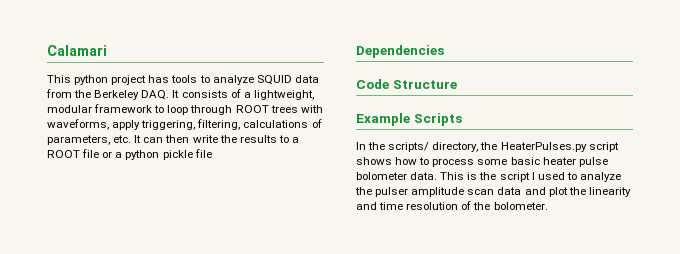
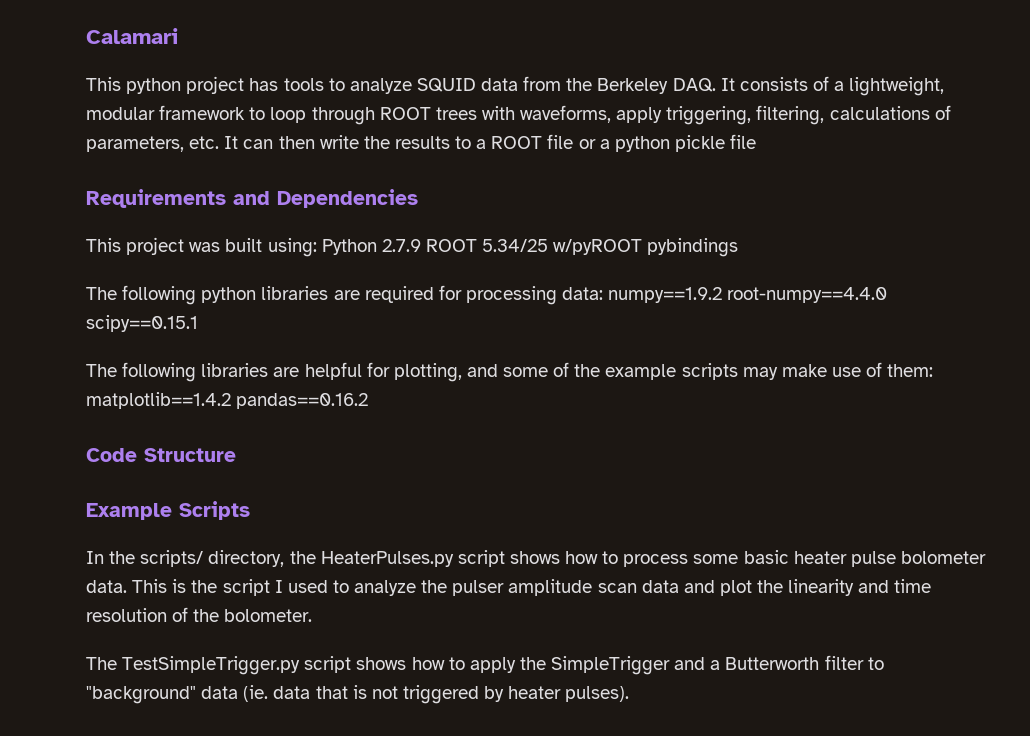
- Dependencies
+ Requirements and Dependencies
+ This project was built using: Python 2.7.9 ROOT 5.34/25 w/pyROOT pybindings
+ The following python libraries are required for processing data: numpy==1.9.2 root-numpy==4.4.0 scipy==0.15.1
+ The following libraries are helpful for plotting, and some of the example scripts may make use of them: matplotlib==1.4.2 pandas==0.16.2
+ The TestSimpleTrigger.py script shows how to apply the SimpleTrigger and a Butterworth filter to "background" data (ie. data that is not triggered by heater pulses).

